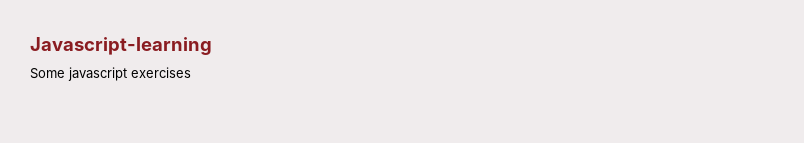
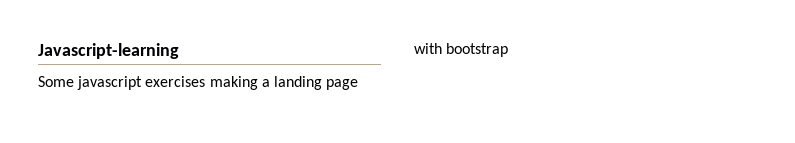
- Some javascript exercises
+ Some javascript exercises making a landing page with bootstrap

